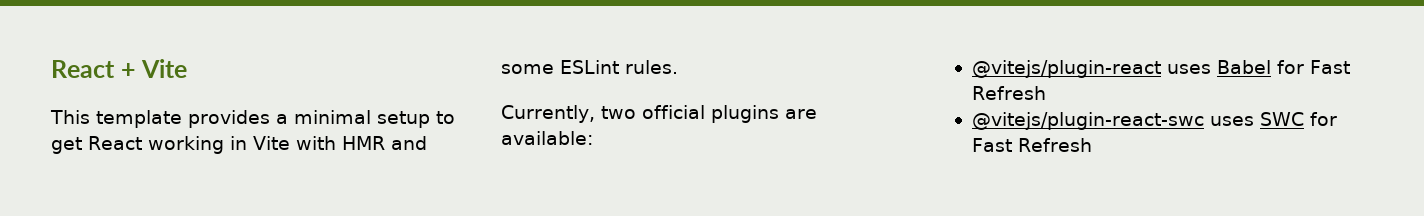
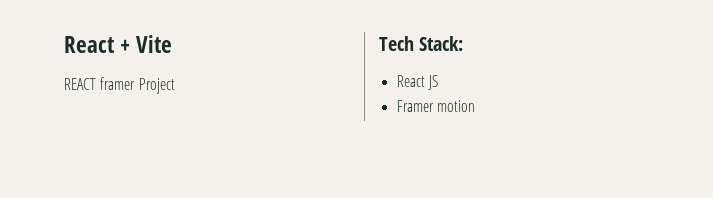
- This template provides a minimal setup to get React working in Vite with HMR and some ESLint rules.
- Currently, two official plugins are available:
- @vitejs/plugin-react uses Babel for Fast Refresh
- @vitejs/plugin-react-swc uses SWC for Fast Refresh
+ REACT framer Project
+ Tech Stack:
+ React JS
+ Framer motion

